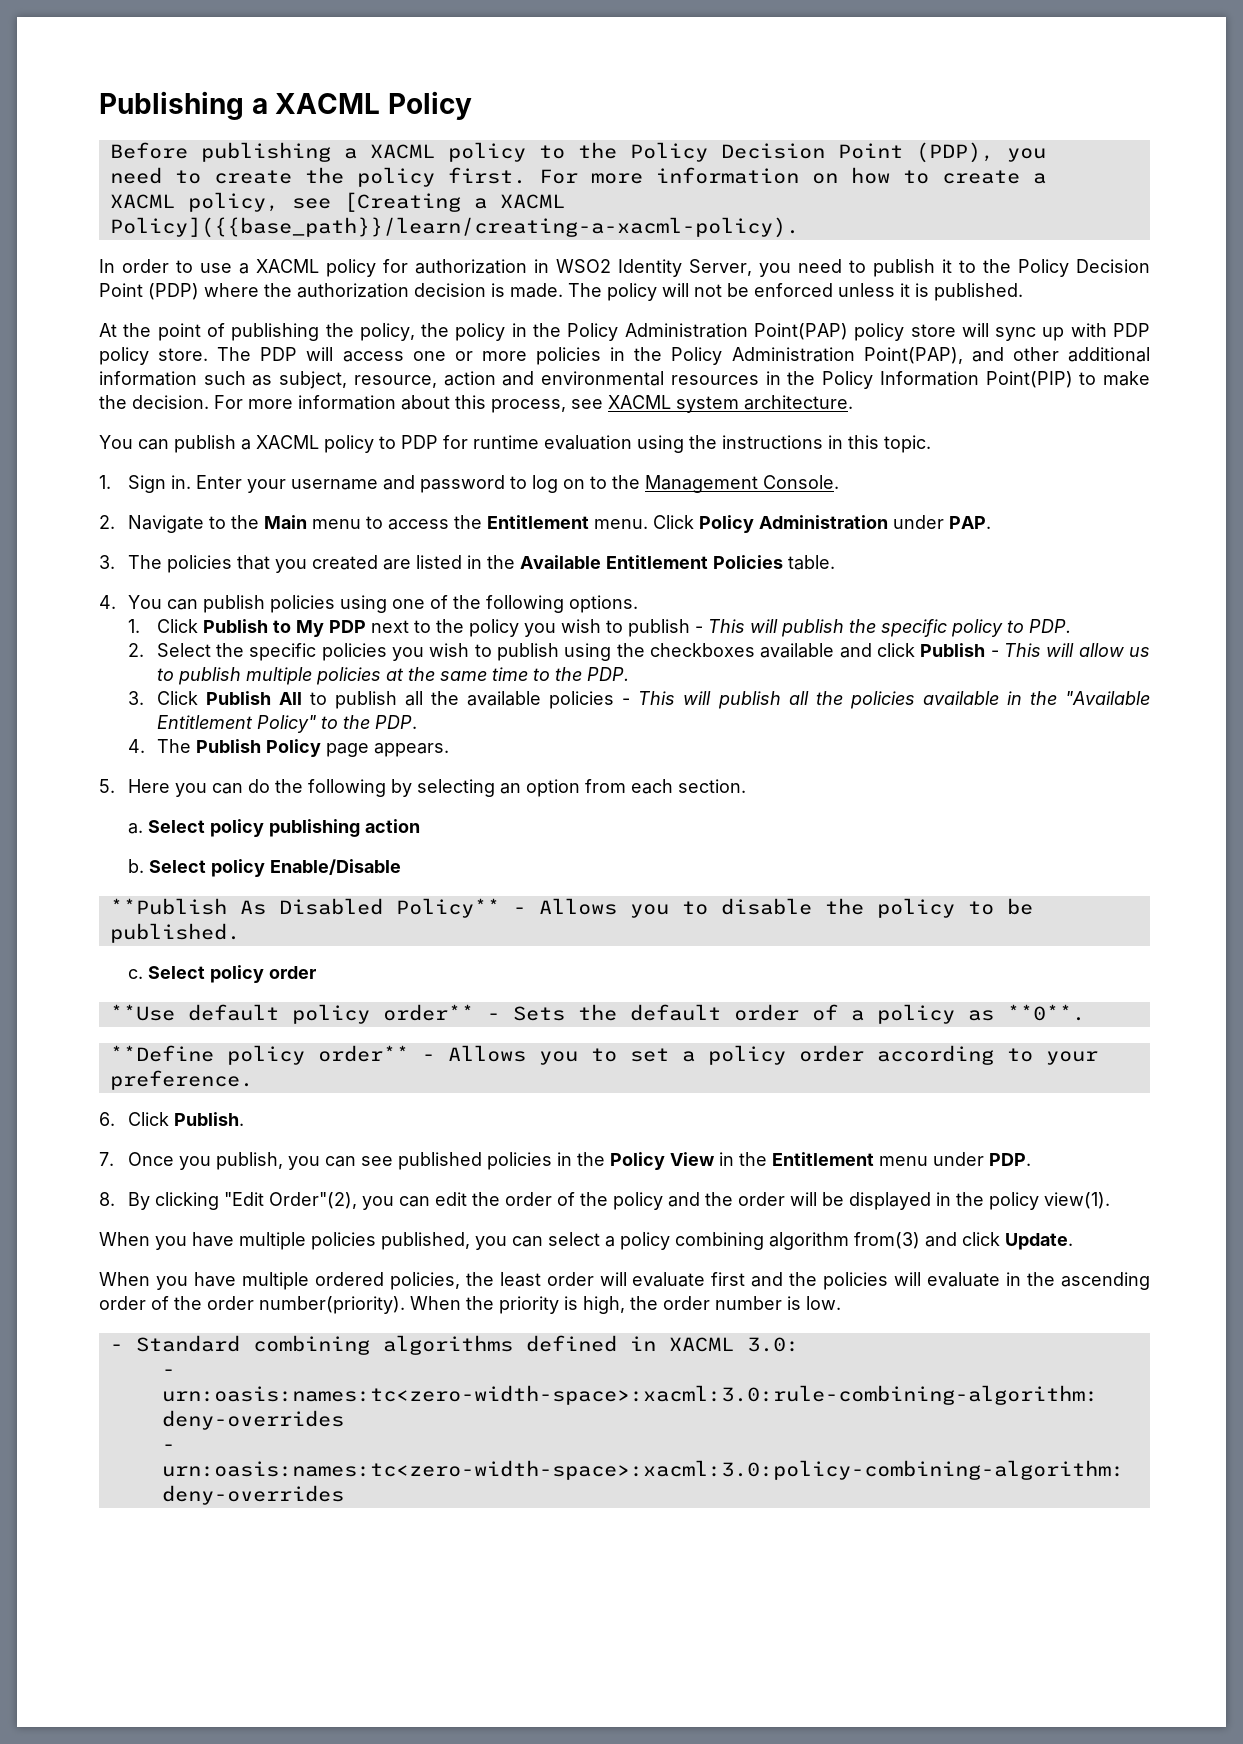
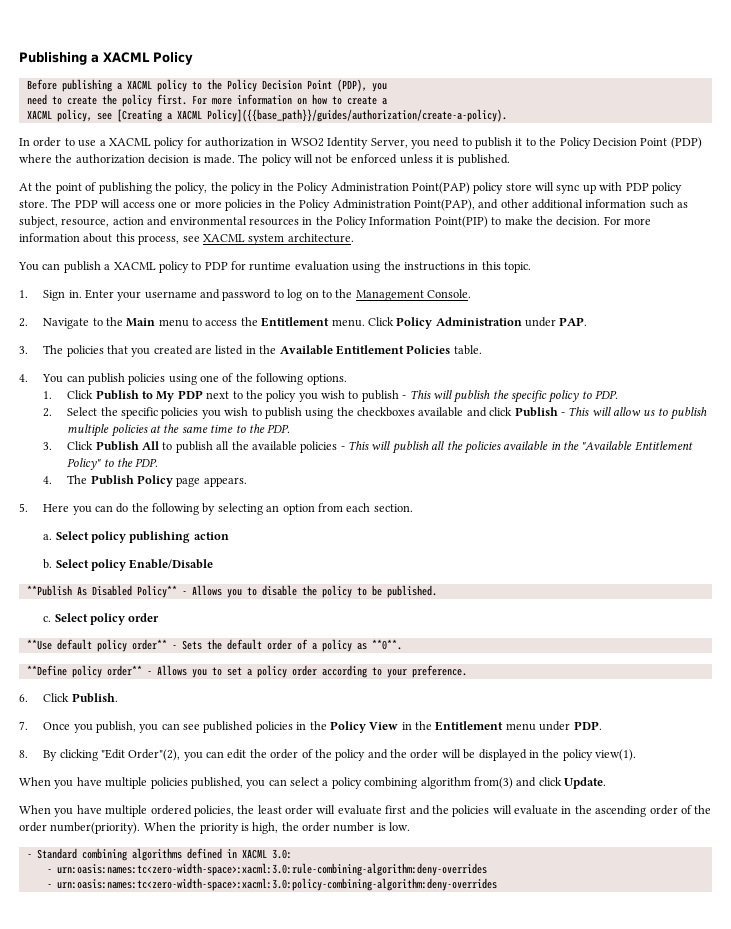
- XACML policy, see [Creating a XACML Policy]({{base_path}}/learn/creating-a-xacml-policy).
+ XACML policy, see [Creating a XACML Policy]({{base_path}}/guides/authorization/create-a-policy).

